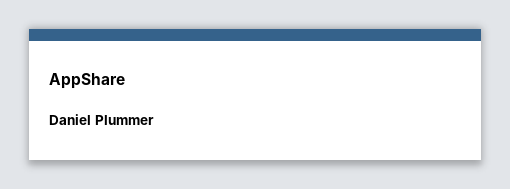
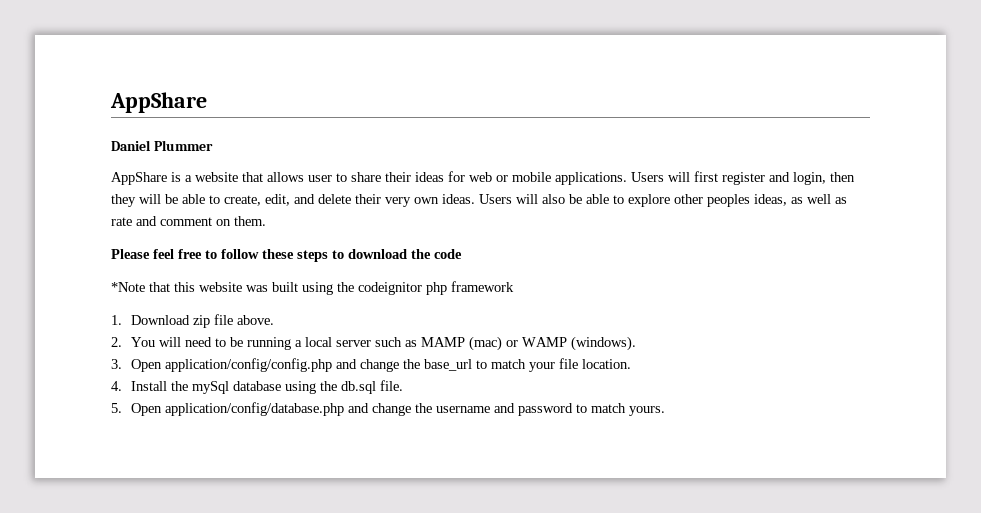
+ AppShare is a website that allows user to share their ideas for web or mobile applications. Users will first register and login, then they will be able to create, edit, and delete their very own ideas. Users will also be able to explore other peoples ideas, as well as rate and comment on them.
+ Please feel free to follow these steps to download the code
+ *Note that this website was built using the codeignitor php framework
+ 1. Download zip file above.
+ 2. You will need to be running a local server such as MAMP (mac) or WAMP (windows).
+ 3. Open application/config/config.php and change the base_url to match your file location.
+ 4. Install the mySql database using the db.sql file.
+ 5. Open application/config/database.php and change the username and password to match yours.

